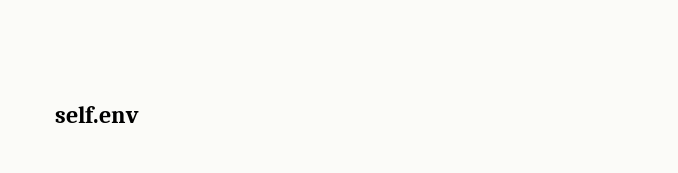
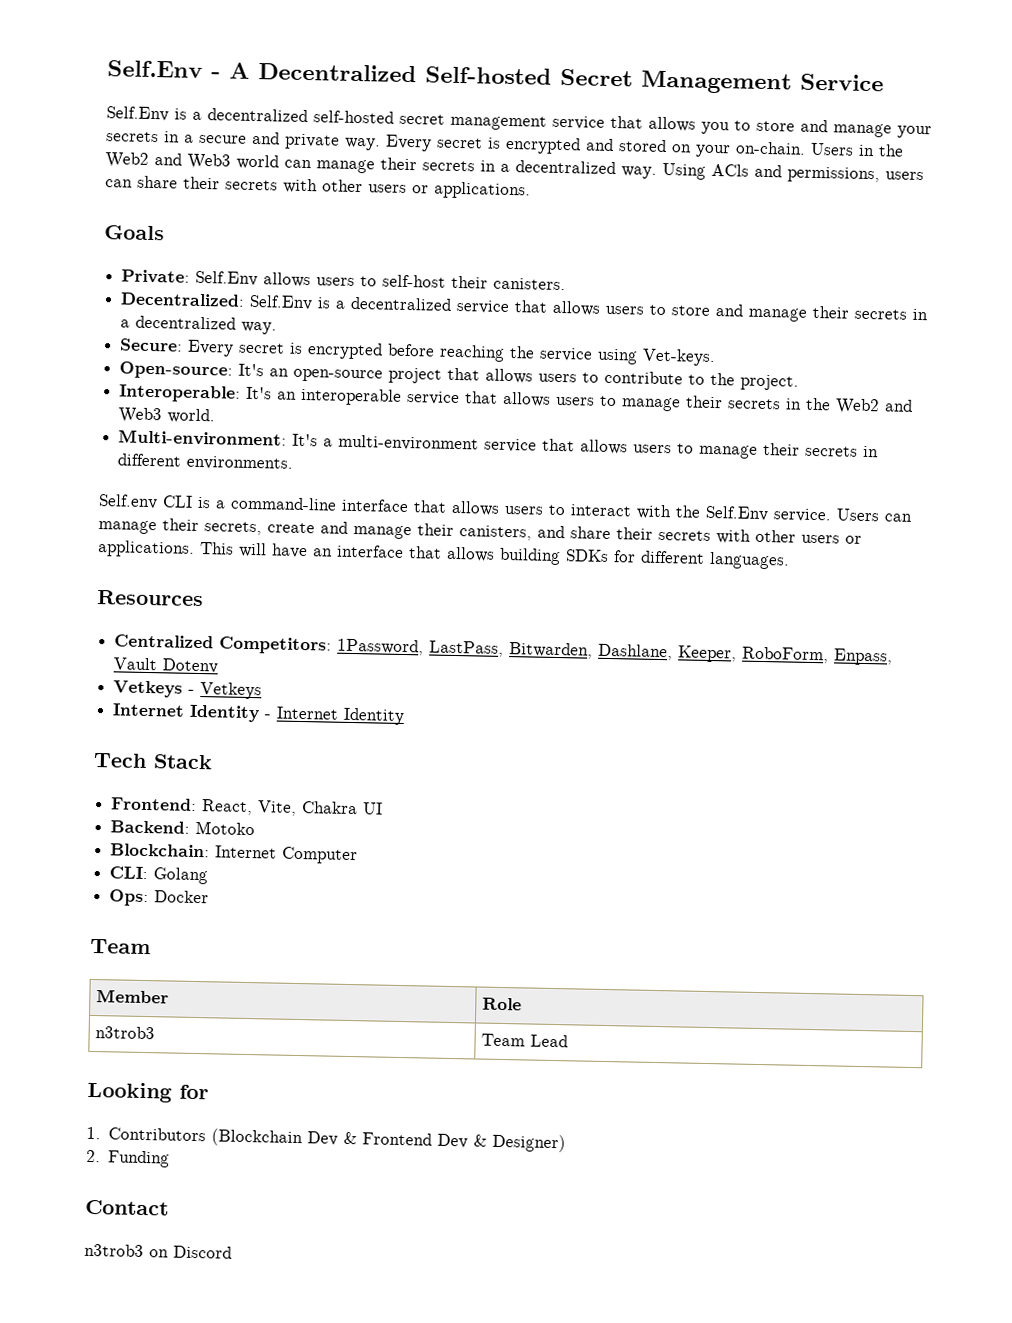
- self.env
+ Self.Env - A Decentralized Self-hosted Secret Management Service
+ Self.Env is a decentralized self-hosted secret management service that allows you to store and manage your secrets in a secure and private way. Every secret is encrypted and stored on your on-chain. Users in the Web2 and Web3 world can manage their secrets in a decentralized way. Using ACls and permissions, users can share their secrets with other users or applications.
+ Goals
+ Private: Self.Env allows users to self-host their canisters.
+ Decentralized: Self.Env is a decentralized service that allows users to store and manage their secrets in a decentralized way.
+ Secure: Every secret is encrypted before reaching the service using Vet-keys.
+ Open-source: It's an open-source project that allows users to contribute to the project.
+ Interoperable: It's an interoperable service that allows users to manage their secrets in the Web2 and Web3 world.
+ Multi-environment: It's a multi-environment service that allows users to manage their secrets in different environments.
+ Self.env CLI is a command-line interface that allows users to interact with the Self.Env service. Users can manage their secrets, create and manage their canisters, and share their secrets with other users or applications. This will have an interface that allows building SDKs for different languages.
+ Resources
+ Centralized Competitors: 1Password, LastPass, Bitwarden, Dashlane, Keeper, RoboForm, Enpass, Vault Dotenv
+ Vetkeys - Vetkeys
+ Internet Identity - Internet Identity
+ Tech Stack
+ Frontend: React, Vite, Chakra UI
+ Backend: Motoko
+ Blockchain: Internet Computer
+ CLI: Golang
+ Ops: Docker
+ Team
+ Member | Role
+ n3trob3 | Team Lead
+ Looking for
+ 1. Contributors (Blockchain Dev & Frontend Dev & Designer)
+ 2. Funding
+ Contact
+ n3trob3 on Discord

